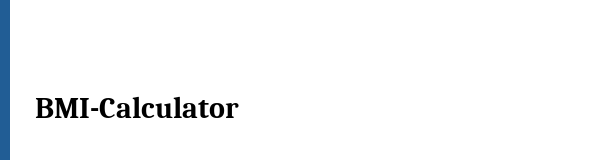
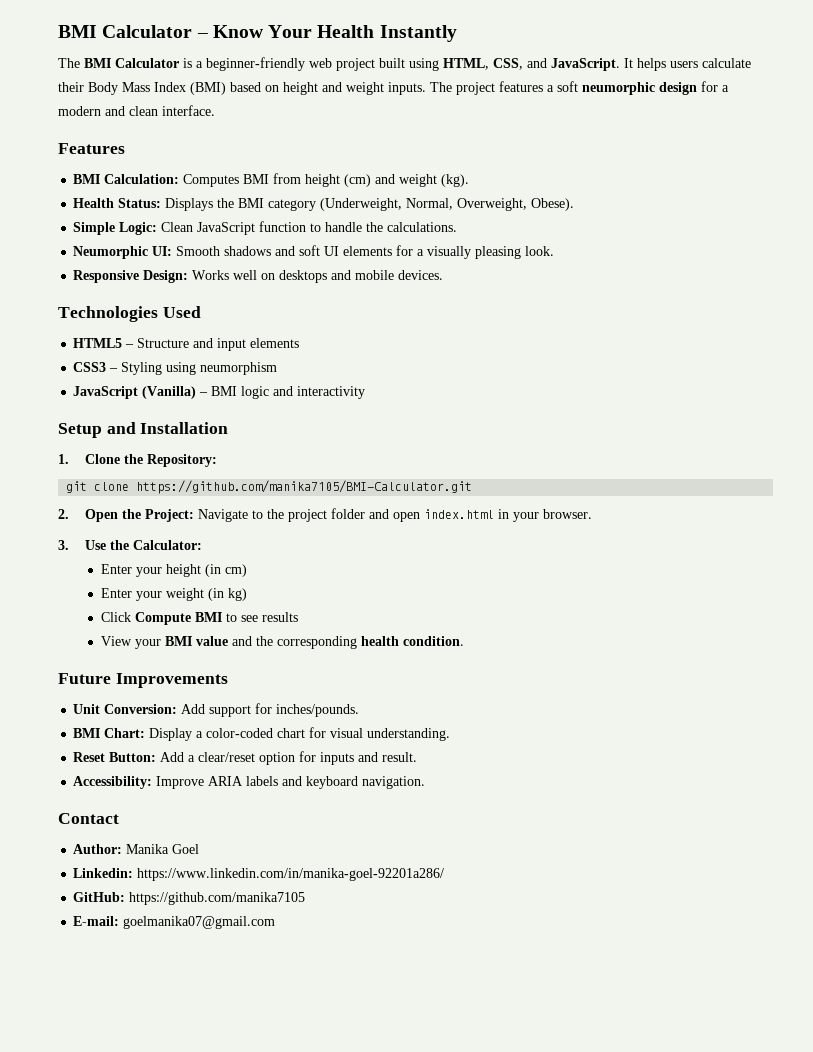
- BMI-Calculator
+ BMI Calculator – Know Your Health Instantly
+ The BMI Calculator is a beginner-friendly web project built using HTML, CSS, and JavaScript. It helps users calculate their Body Mass Index (BMI) based on height and weight inputs. The project features a soft neumorphic design for a modern and clean interface.
+ Features
+ BMI Calculation: Computes BMI from height (cm) and weight (kg).
+ Health Status: Displays the BMI category (Underweight, Normal, Overweight, Obese).
+ Simple Logic: Clean JavaScript function to handle the calculations.
+ Neumorphic UI: Smooth shadows and soft UI elements for a visually pleasing look.
+ Responsive Design: Works well on desktops and mobile devices.
+ Technologies Used
+ HTML5 – Structure and input elements
+ CSS3 – Styling using neumorphism
+ JavaScript (Vanilla) – BMI logic and interactivity
+ Setup and Installation
+ 1. Clone the Repository:
+ git clone https://github.com/manika7105/BMI-Calculator.git
+ 2. Open the Project: Navigate to the project folder and open index.html in your browser.
+ 3. Use the Calculator:
+ Enter your height (in cm)
+ Enter your weight (in kg)
+ Click Compute BMI to see results
+ View your BMI value and the corresponding health condition.
+ Future Improvements
+ Unit Conversion: Add support for inches/pounds.
+ BMI Chart: Display a color-coded chart for visual understanding.
+ Reset Button: Add a clear/reset option for inputs and result.
+ Accessibility: Improve ARIA labels and keyboard navigation.
+ Contact
+ Author: Manika Goel
+ Linkedin: https://www.linkedin.com/in/manika-goel-92201a286/
+ GitHub: https://github.com/manika7105
+ E-mail: goelmanika07@gmail.com

